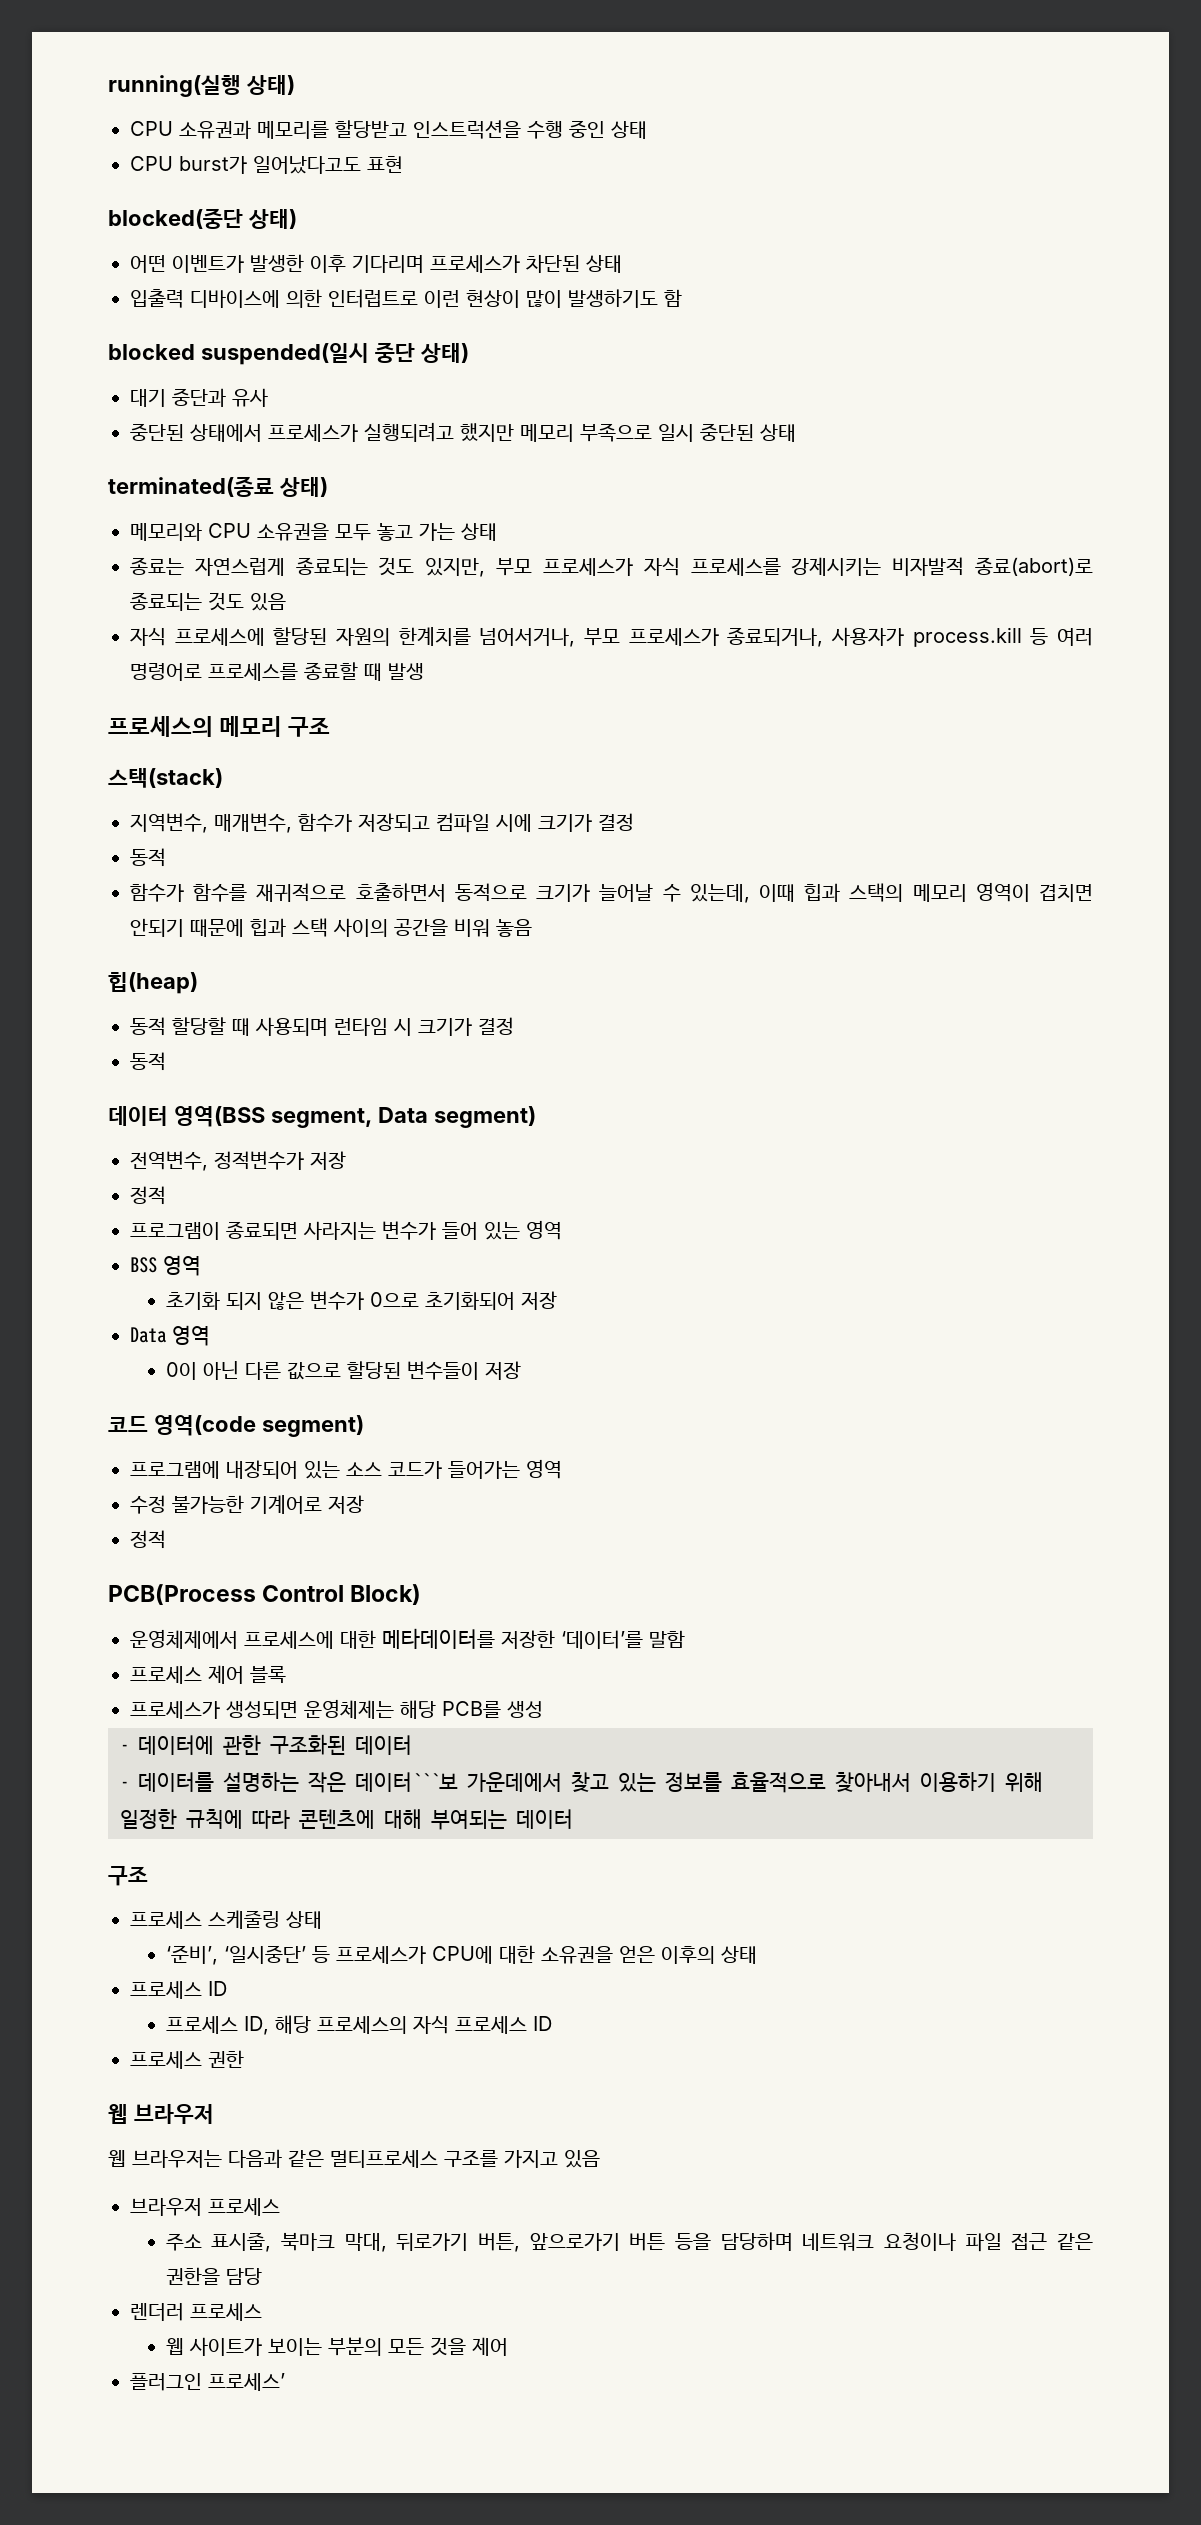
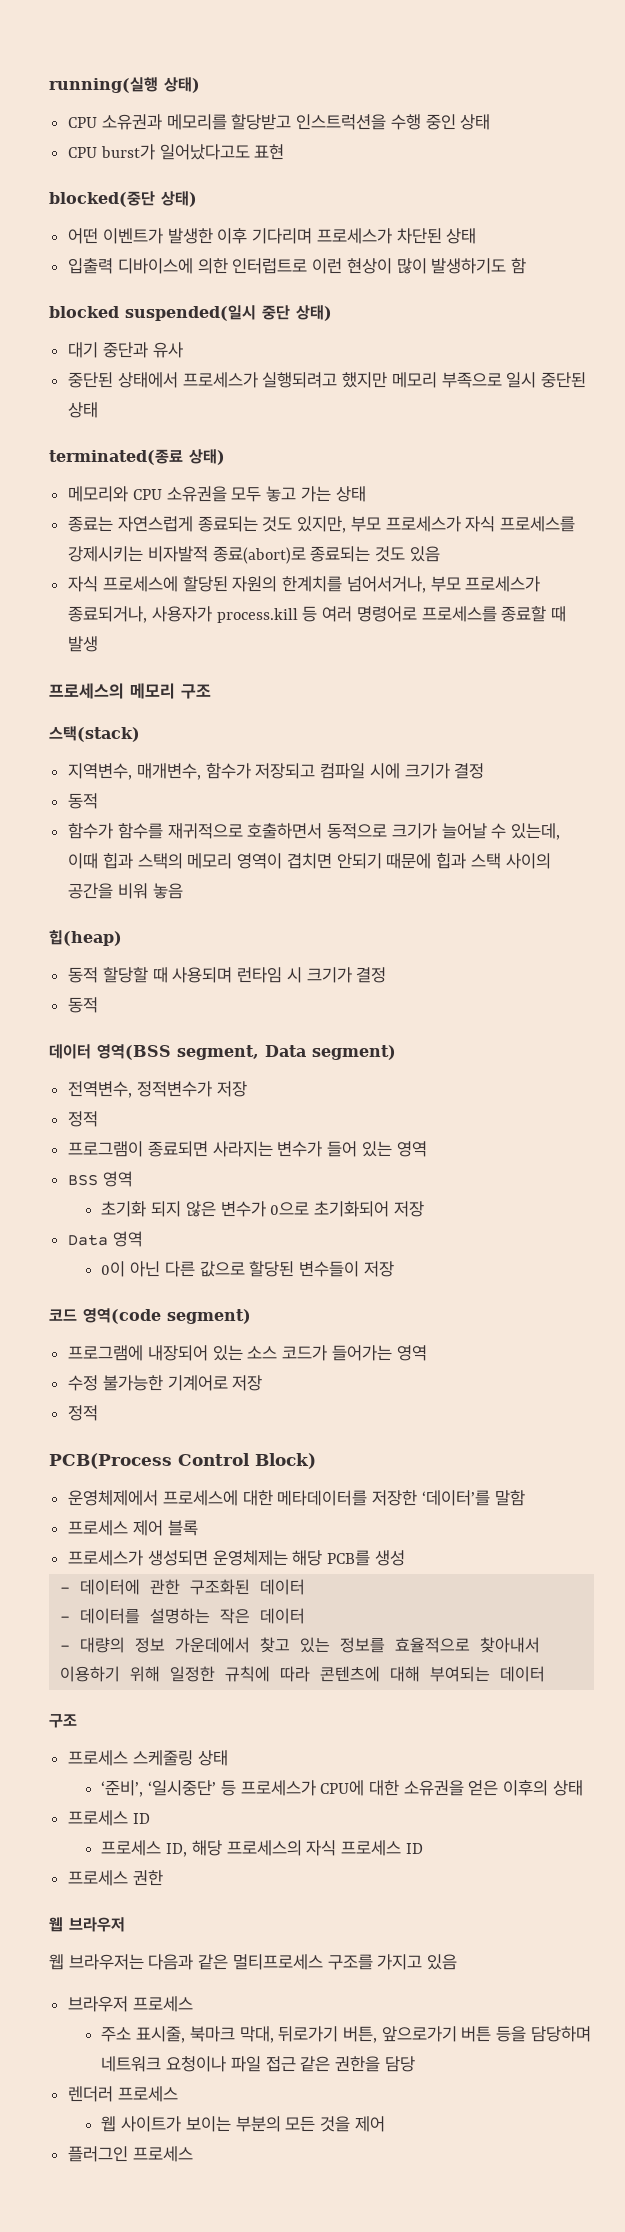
- - 데이터를 설명하는 작은 데이터```보 가운데에서 찾고 있는 정보를 효율적으로 찾아내서 이용하기 위해 일정한 규칙에 따라 콘텐츠에 대해 부여되는 데이터
+ - 데이터를 설명하는 작은 데이터
+ - 대량의 정보 가운데에서 찾고 있는 정보를 효율적으로 찾아내서 이용하기 위해 일정한 규칙에 따라 콘텐츠에 대해 부여되는 데이터
- 플러그인 프로세스’
+ 플러그인 프로세스

